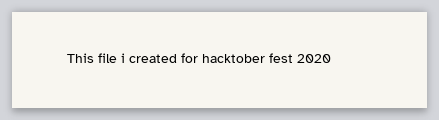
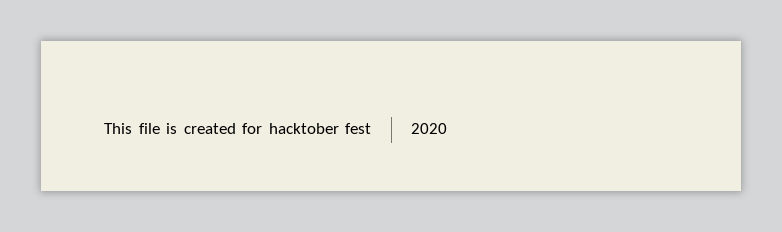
- This file i created for hacktober fest 2020
+ This file is created for hacktober fest 2020

